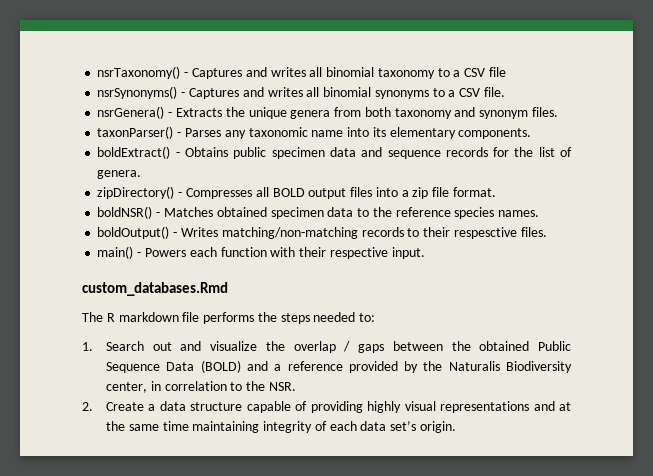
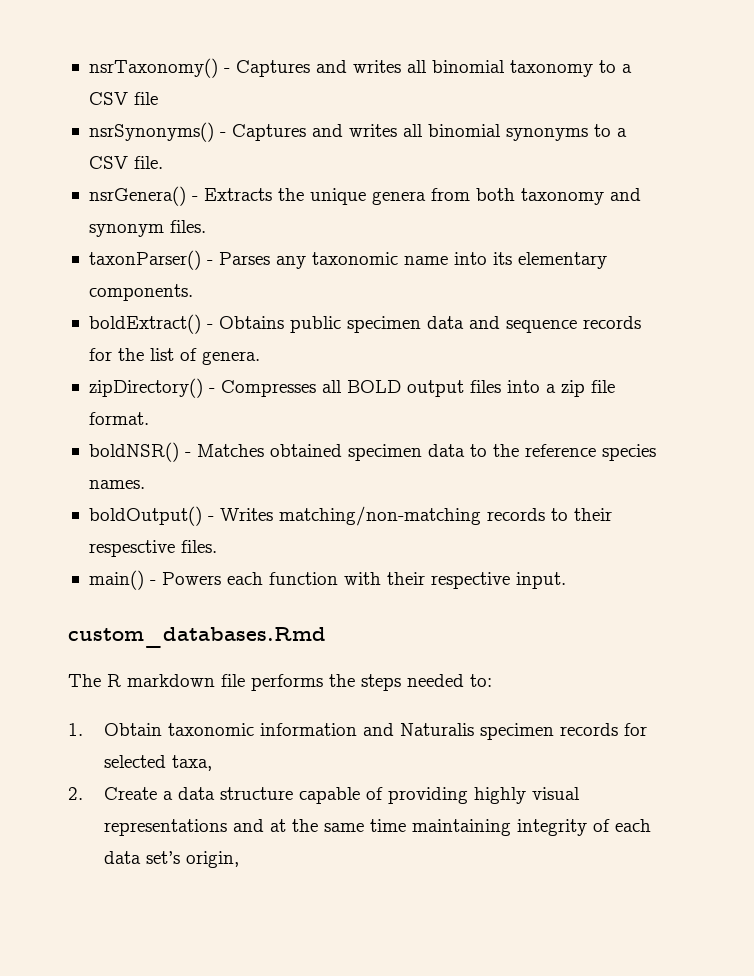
- 1. Search out and visualize the overlap / gaps between the obtained Public Sequence Data (BOLD) and a reference provided by the Naturalis Biodiversity center, in correlation to the NSR.
+ 1. Obtain taxonomic information and Naturalis specimen records for selected taxa,
- 2. Create a data structure capable of providing highly visual representations and at the same time maintaining integrity of each data set’s origin.
+ 2. Create a data structure capable of providing highly visual representations and at the same time maintaining integrity of each data set’s origin,

